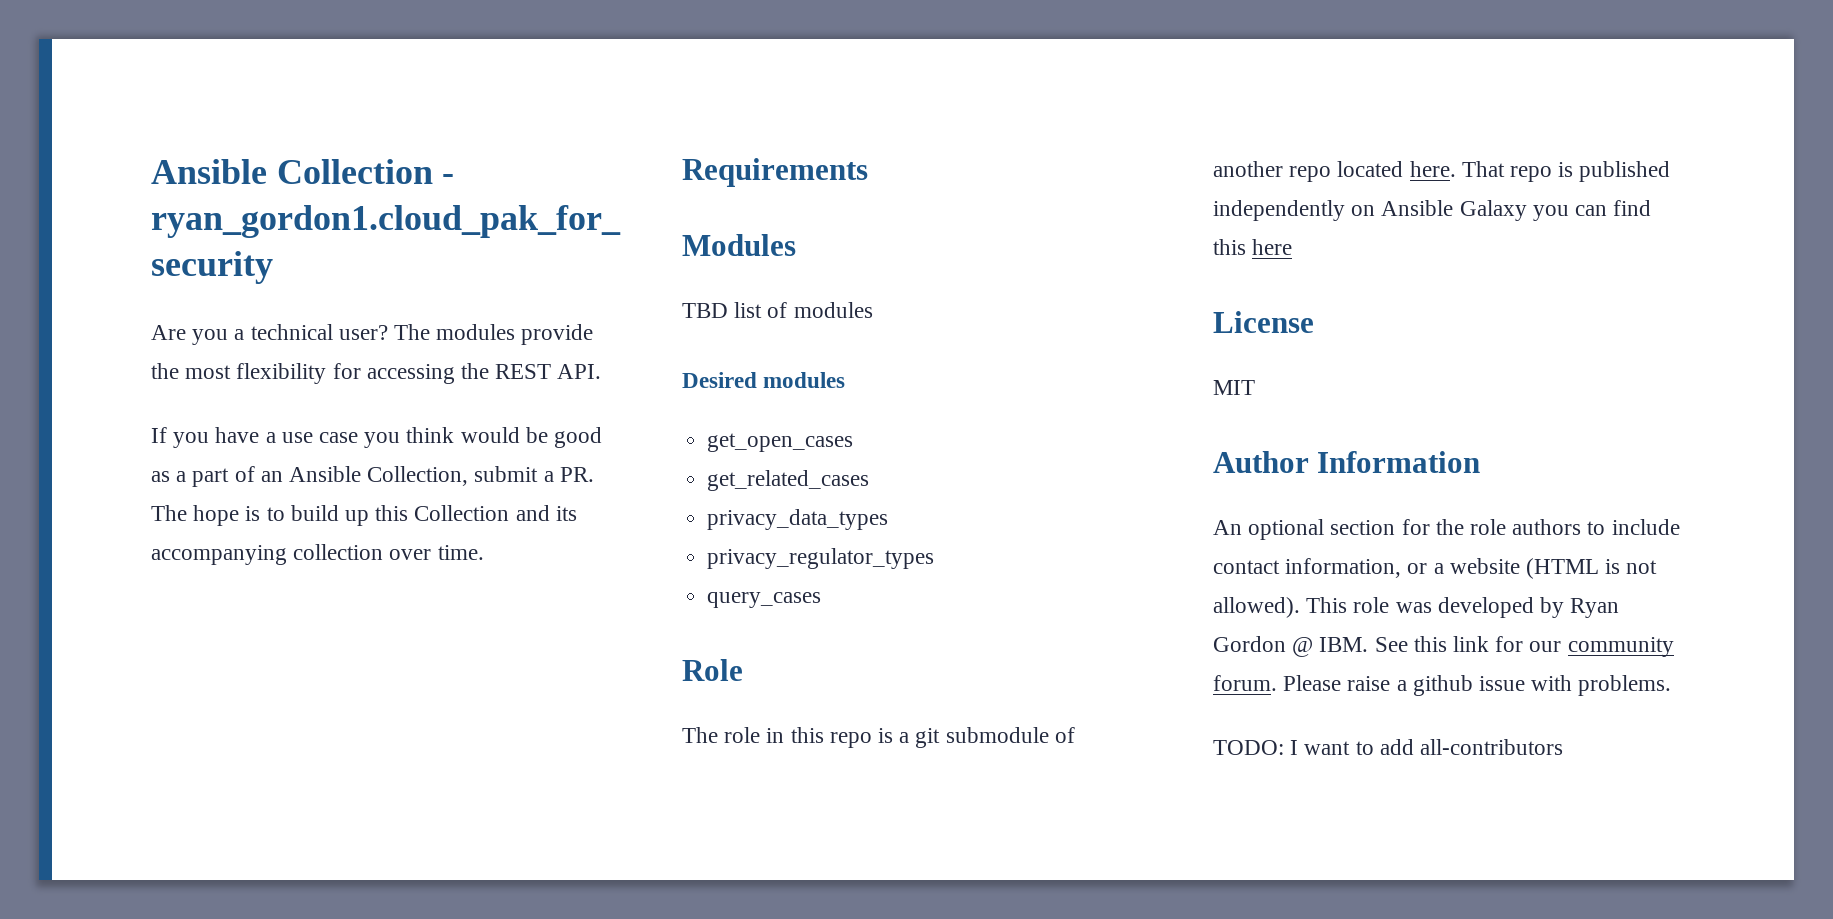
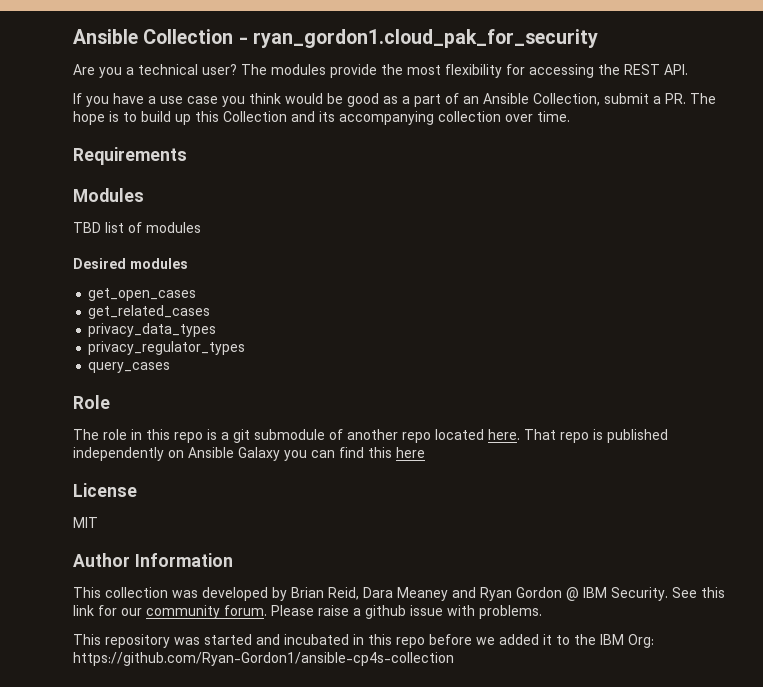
- An optional section for the role authors to include contact information, or a website (HTML is not allowed). This role was developed by Ryan Gordon @ IBM. See this link for our community forum.
+ This collection was developed by Brian Reid, Dara Meaney and Ryan Gordon @ IBM Security. See this link for our community forum.
- TODO: I want to add all-contributors
+ This repository was started and incubated in this repo before we added it to the IBM Org: https://github.com/Ryan-Gordon1/ansible-cp4s-collection

